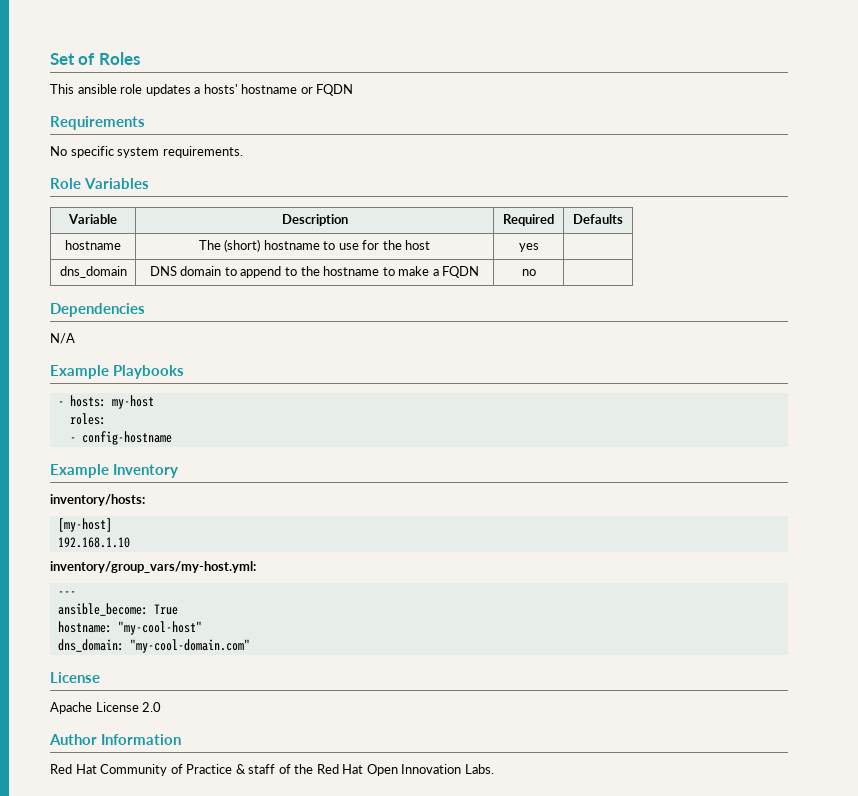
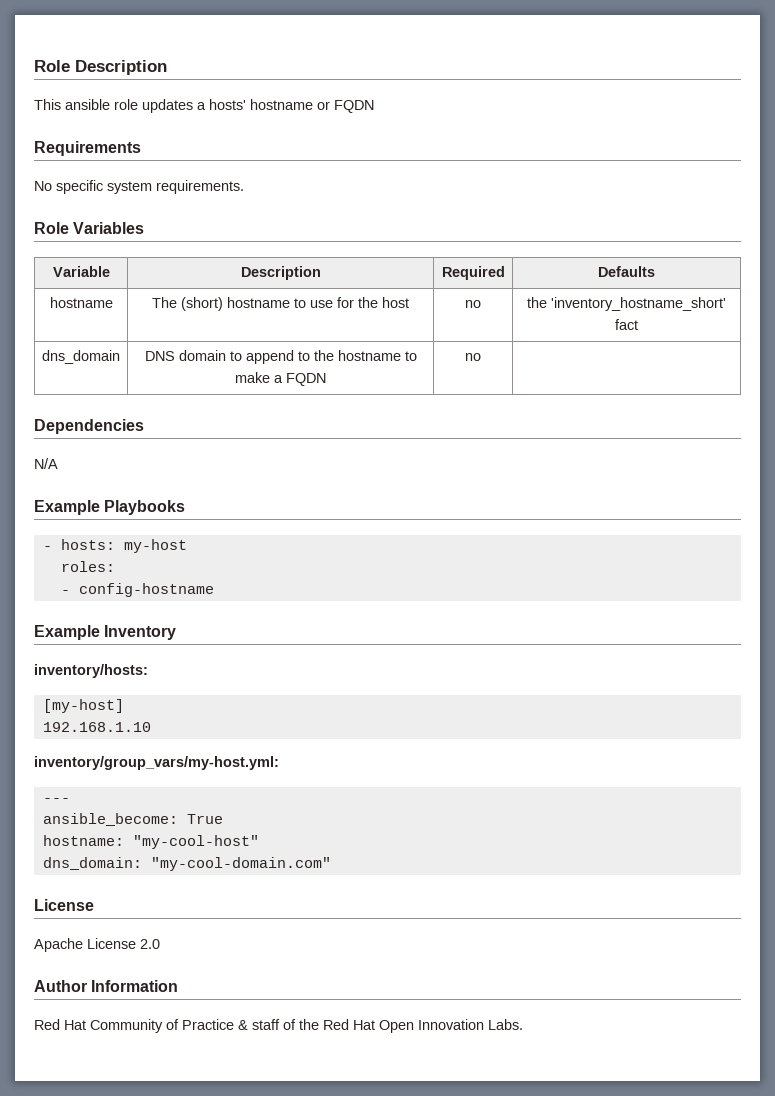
- Set of Roles
+ Role Description
- hostname | The (short) hostname to use for the host | yes |
+ hostname | The (short) hostname to use for the host | no | the 'inventory_hostname_short' fact

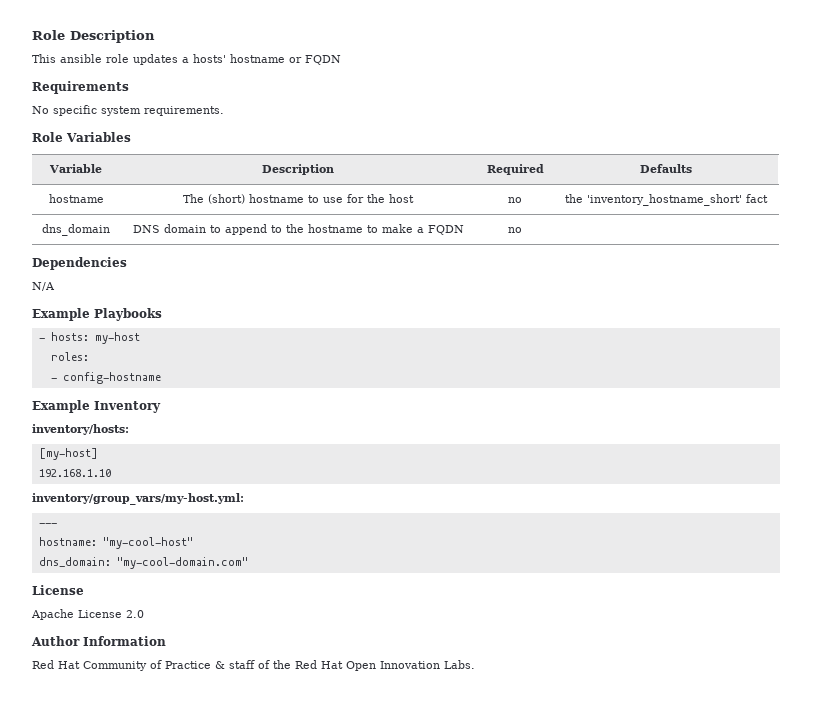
- ansible_become: True

